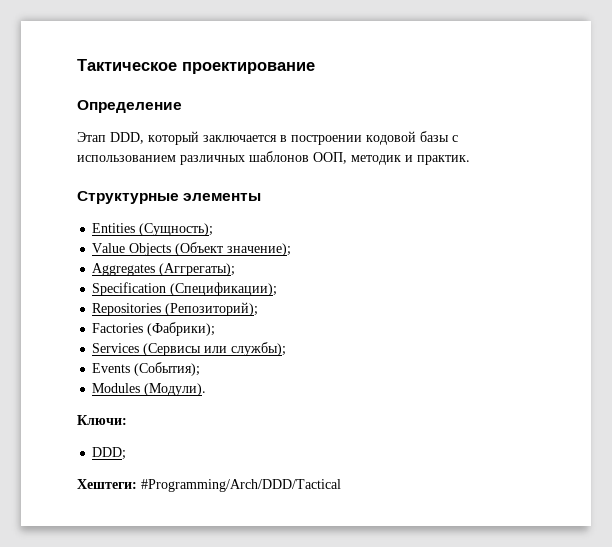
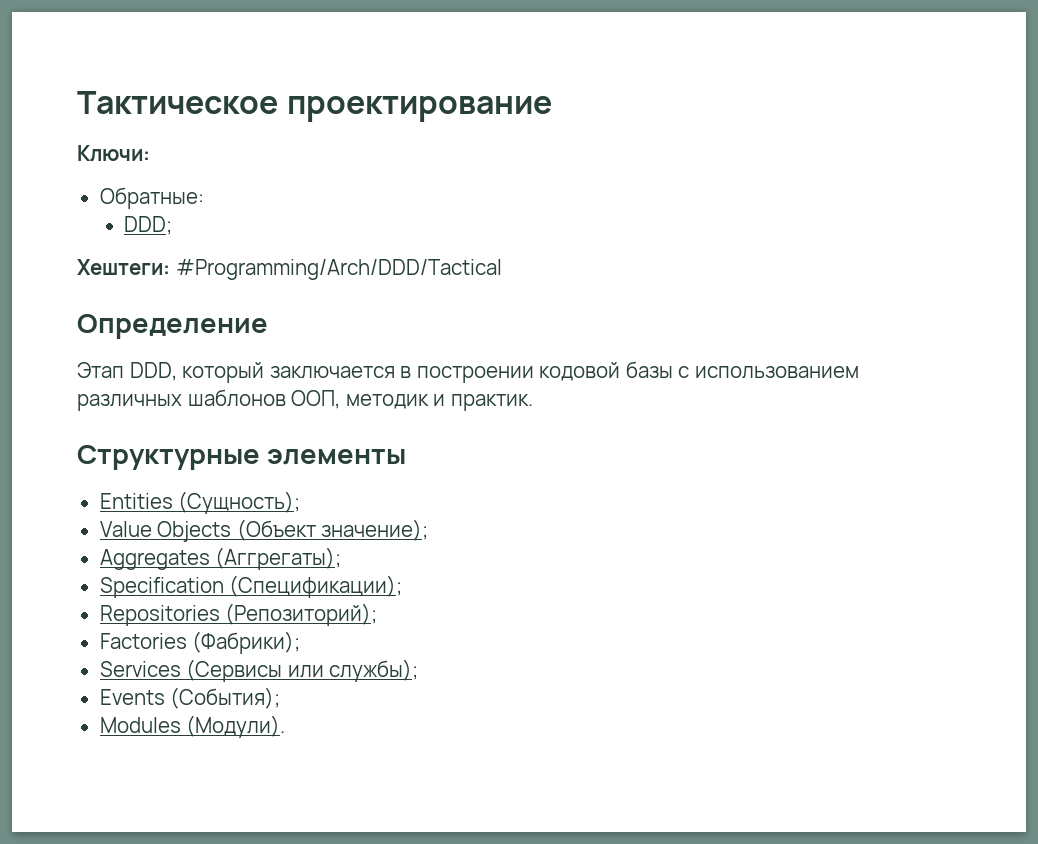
+ Ключи:
+ Обратные:
+ DDD;
+ Хештеги: #Programming/Arch/DDD/Tactical
- Ключи:
- DDD;
- Хештеги: #Programming/Arch/DDD/Tactical

